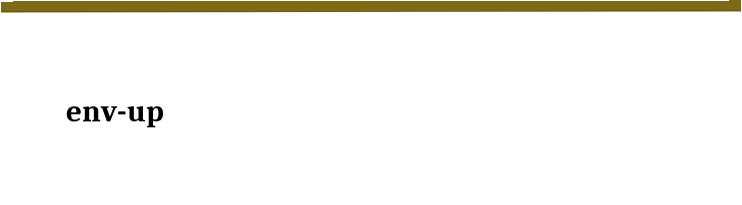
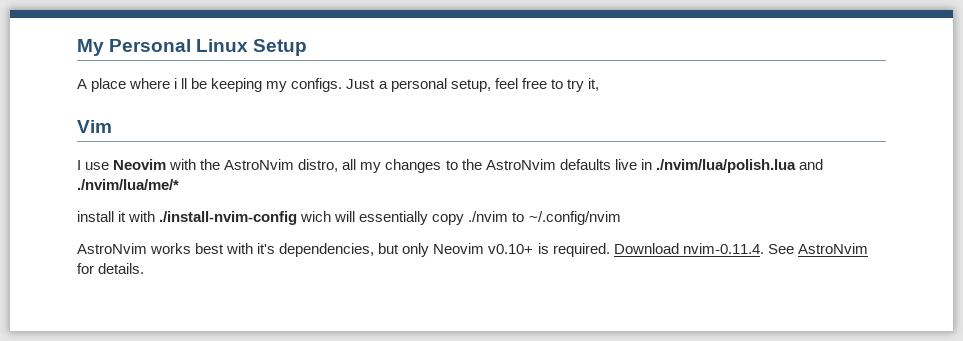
- env-up
+ My Personal Linux Setup
+ A place where i ll be keeping my configs. Just a personal setup, feel free to try it,
+ Vim
+ I use Neovim with the AstroNvim distro, all my changes to the AstroNvim defaults live in ./nvim/lua/polish.lua and ./nvim/lua/me/*
+ install it with ./install-nvim-config wich will essentially copy ./nvim to ~/.config/nvim
+ AstroNvim works best with it's dependencies, but only Neovim v0.10+ is required. Download nvim-0.11.4. See AstroNvim for details.

